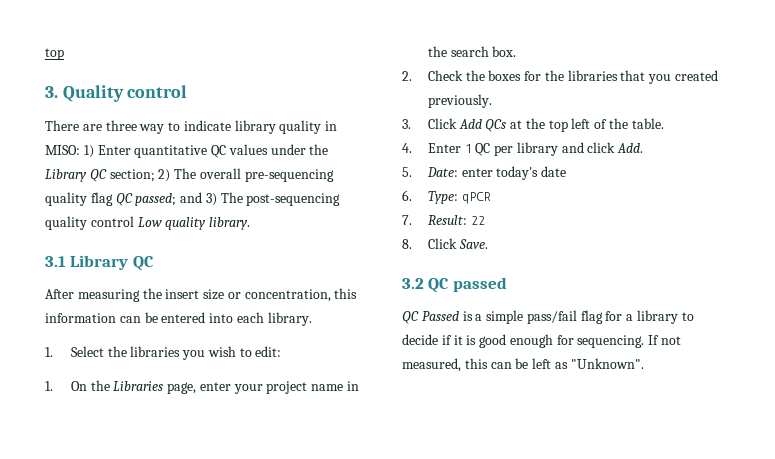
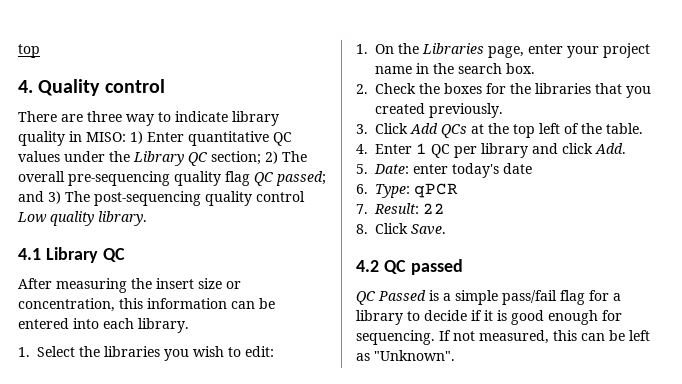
- 3. Quality control
+ 4. Quality control
- 3.1 Library QC
+ 4.1 Library QC
- 3.2 QC passed
+ 4.2 QC passed

